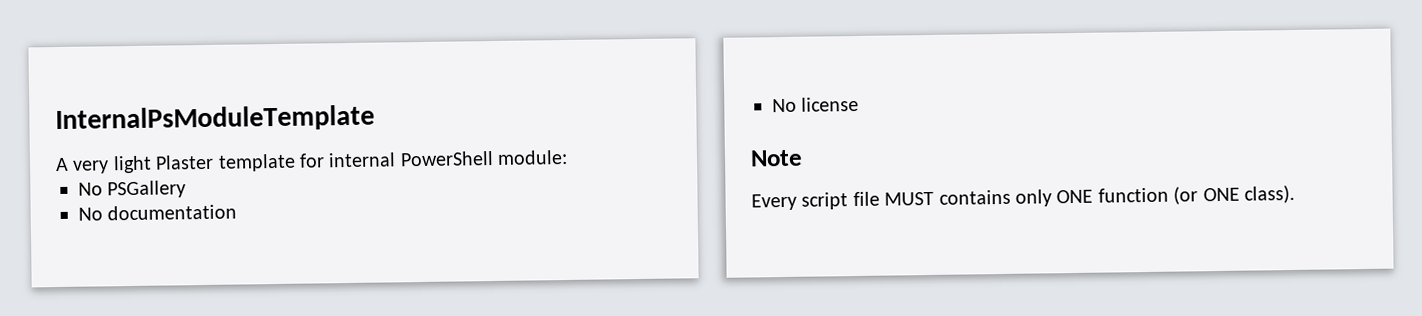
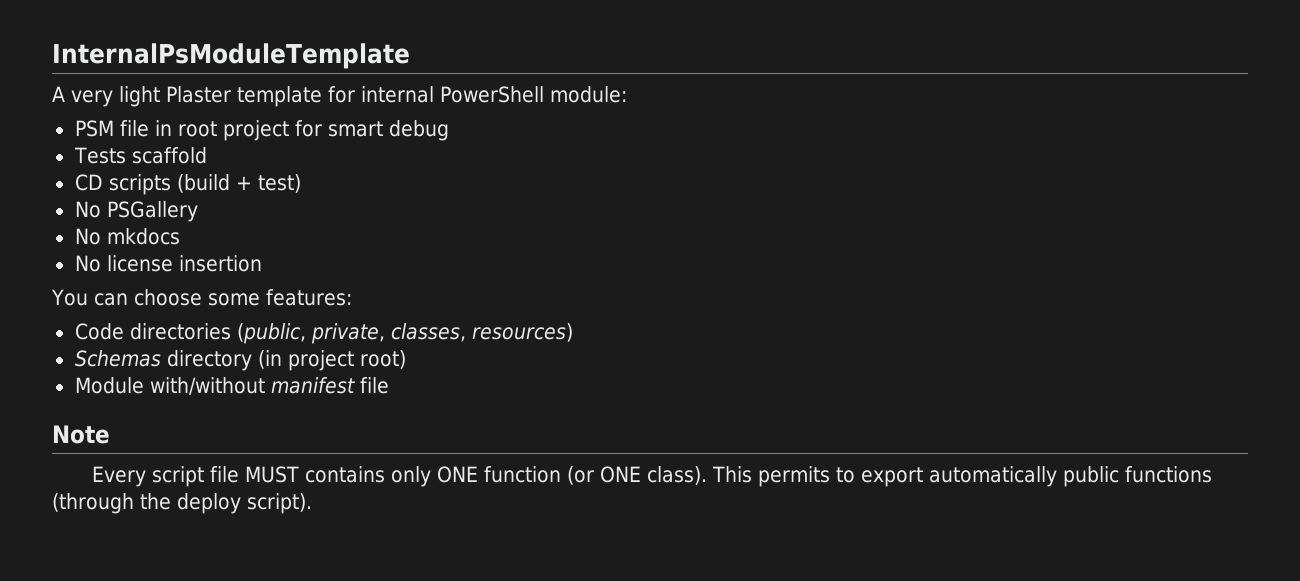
+ PSM file in root project for smart debug
+ Tests scaffold
+ CD scripts (build + test)
- No documentation
+ No mkdocs
- No license
+ No license insertion
+ You can choose some features:
+ Code directories (public, private, classes, resources)
+ Schemas directory (in project root)
+ Module with/without manifest file
+ This permits to export automatically public functions (through the deploy script).

